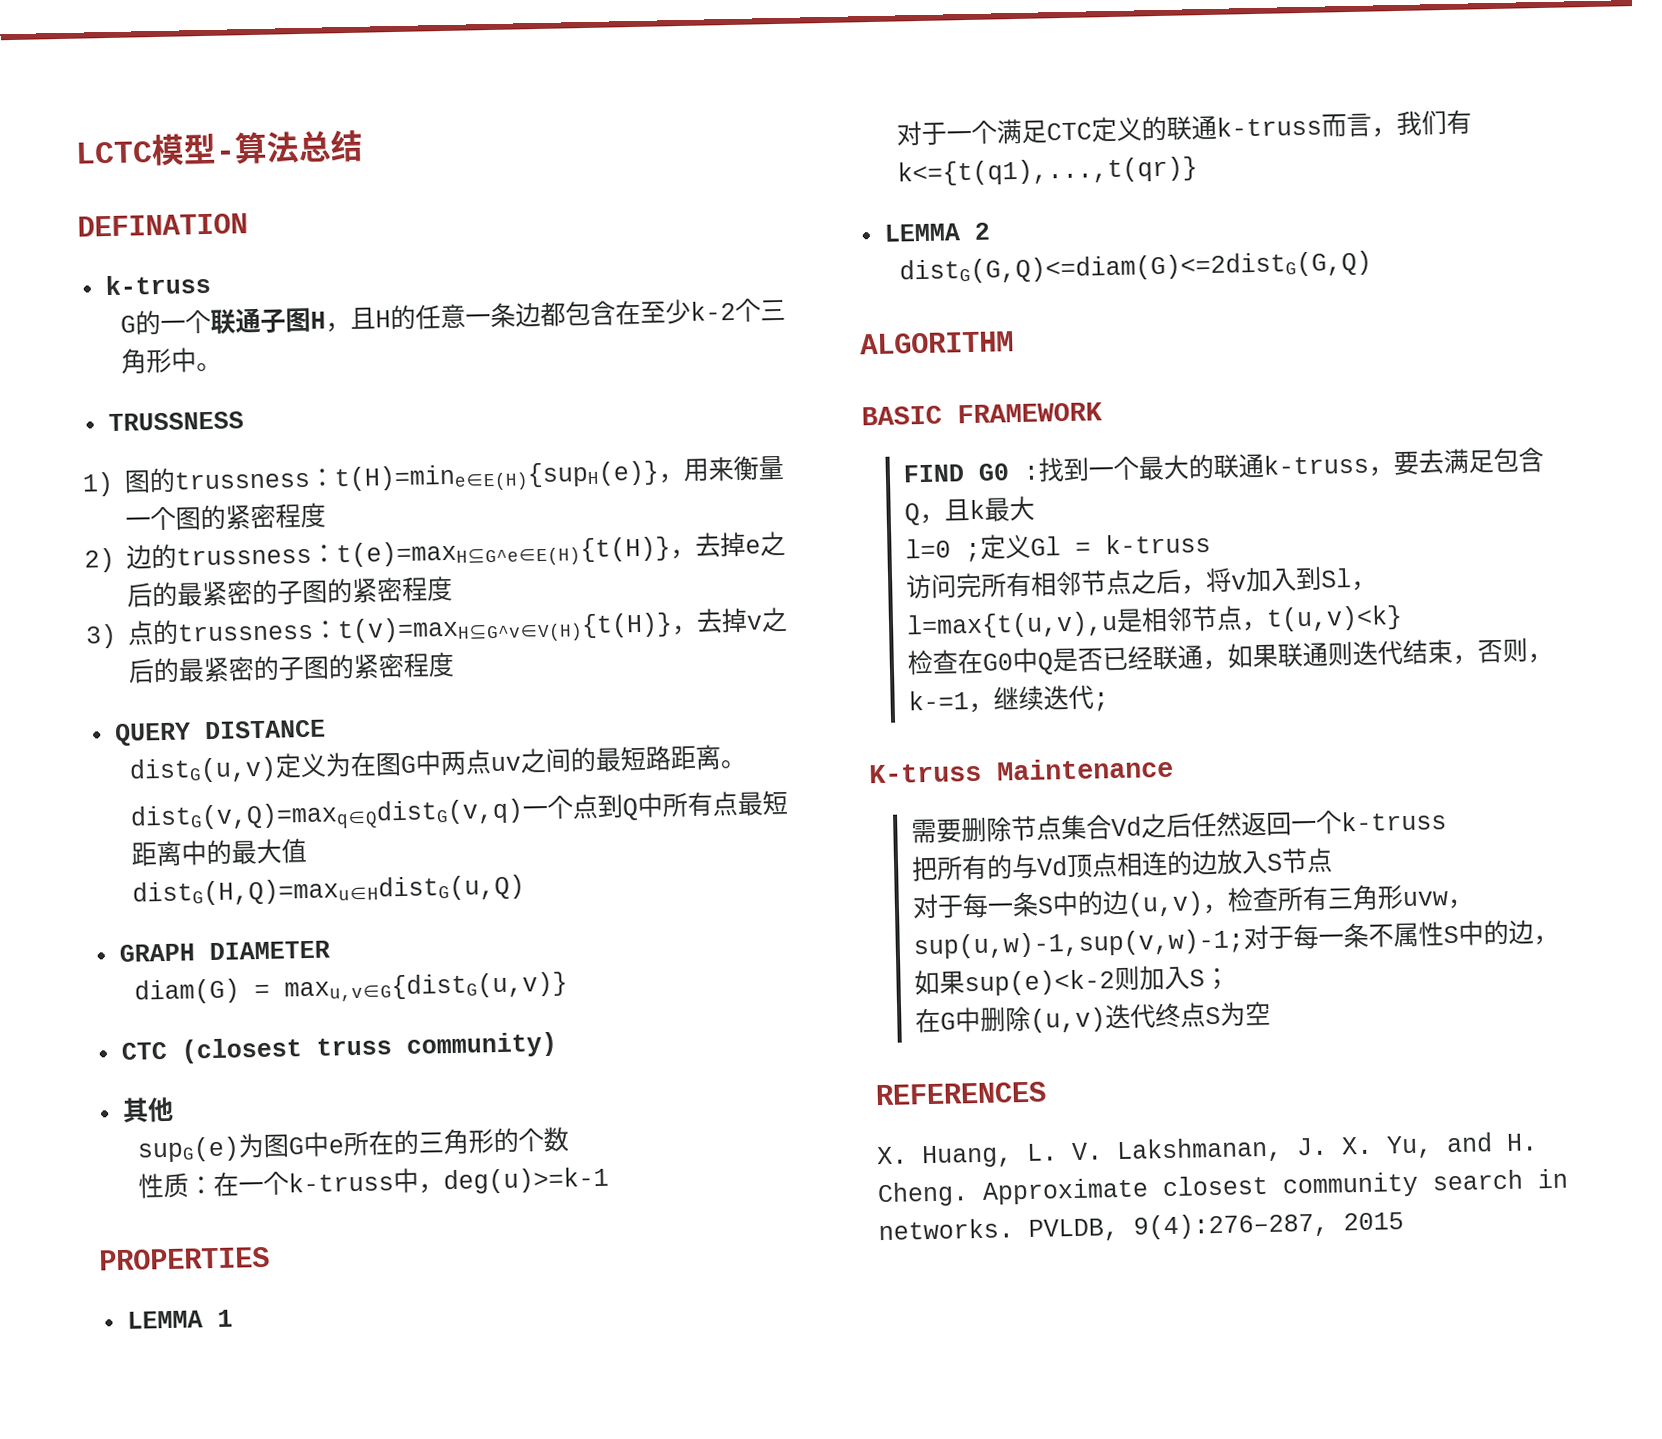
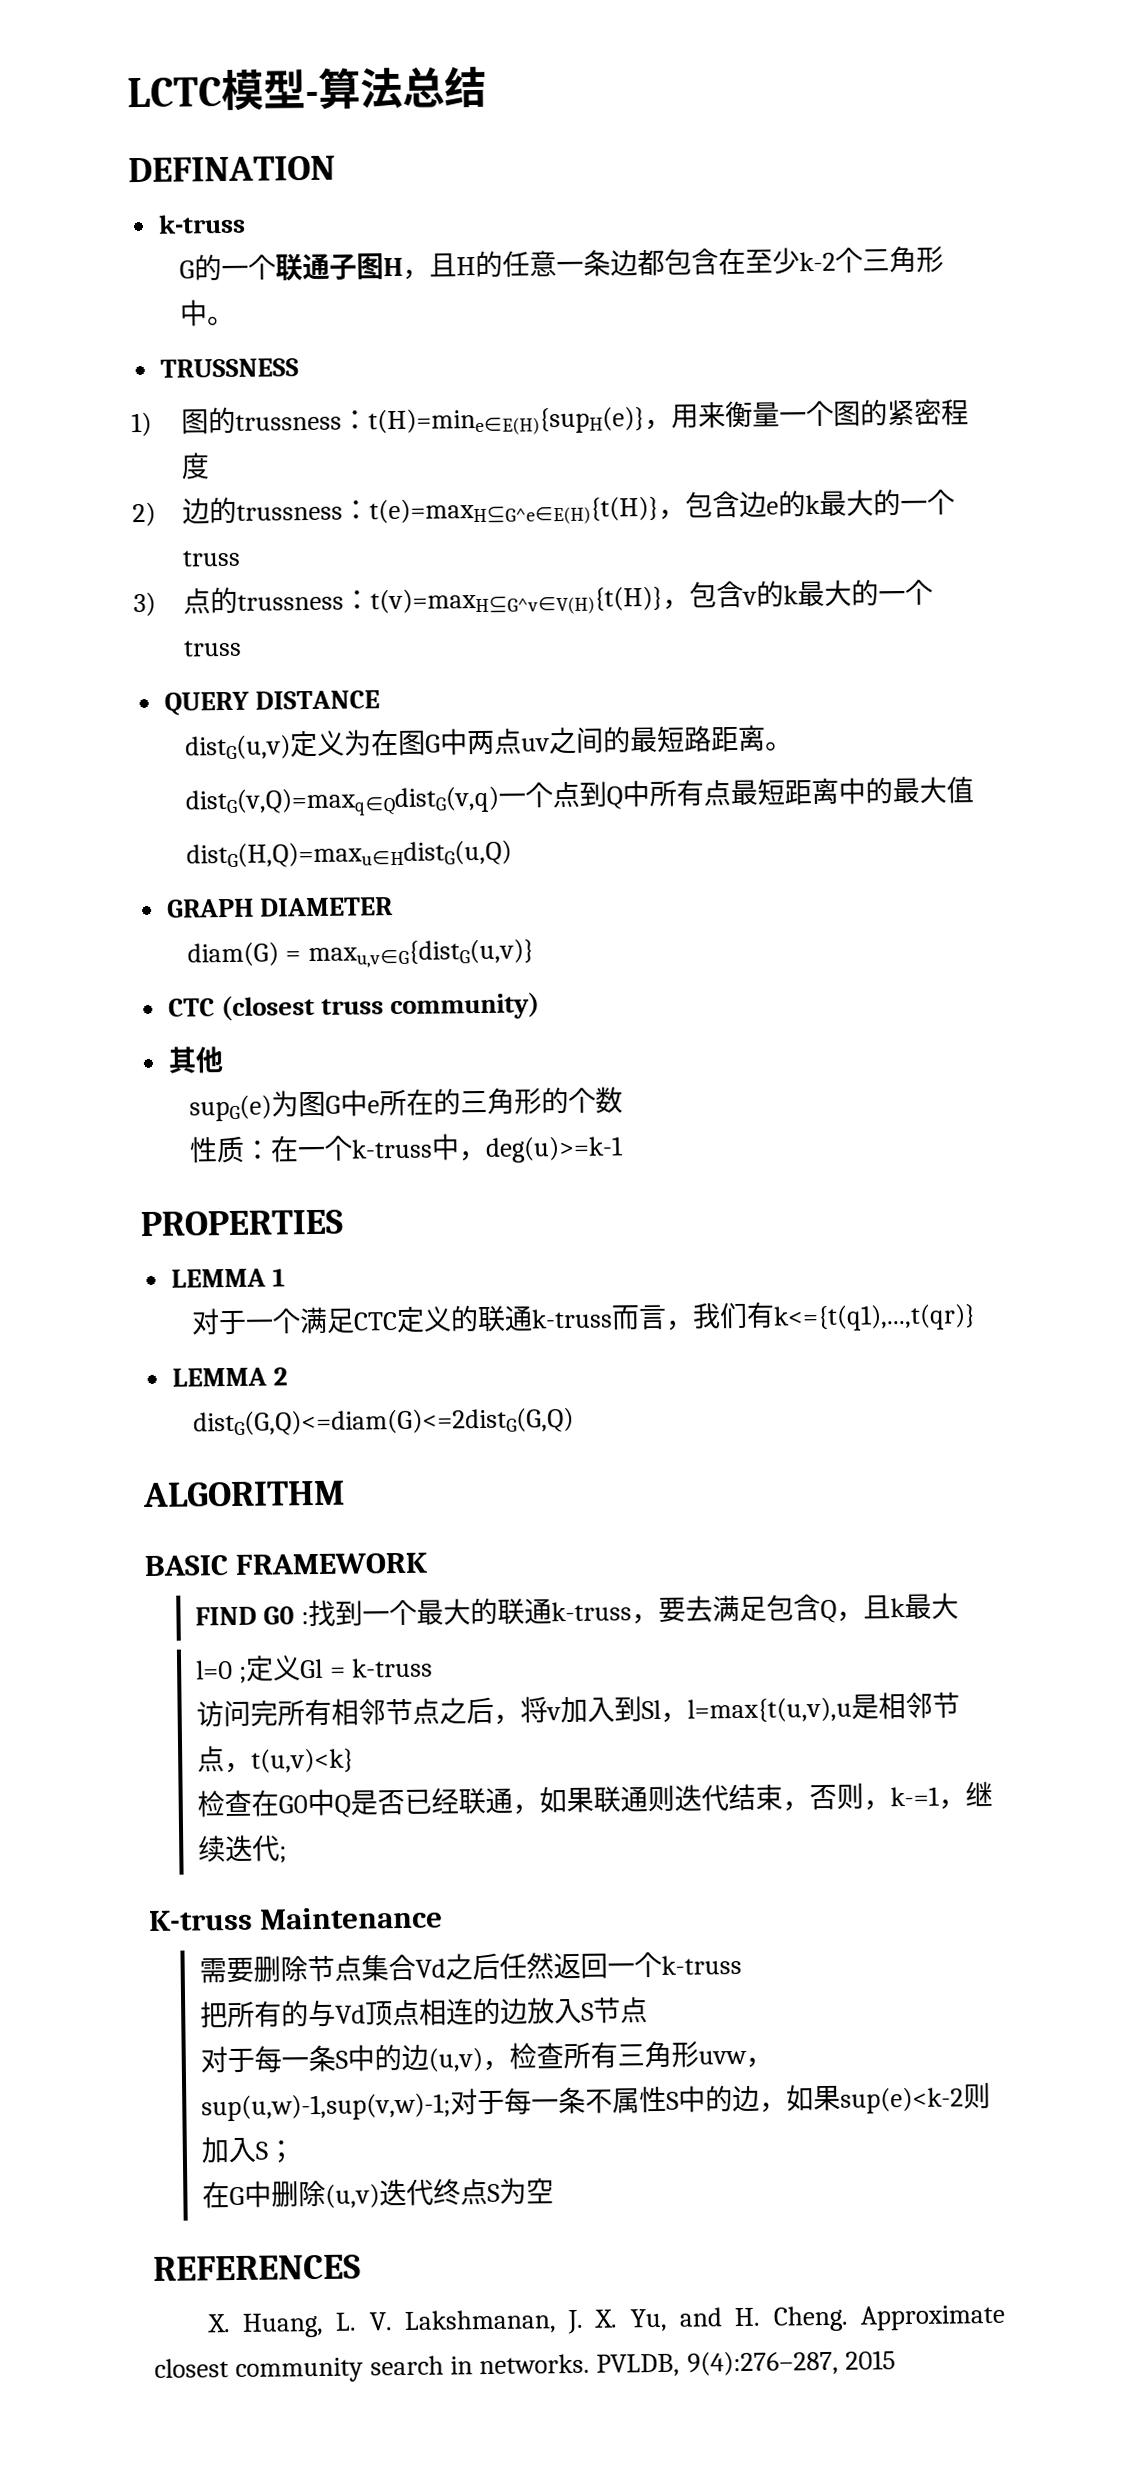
- 2)边的trussness：t(e)=maxH⊆G^e∈E(H){t(H)}，去掉e之后的最紧密的子图的紧密程度
+ 2)边的trussness：t(e)=maxH⊆G^e∈E(H){t(H)}，包含边e的k最大的一个truss
- 3)点的trussness：t(v)=maxH⊆G^v∈V(H){t(H)}，去掉v之后的最紧密的子图的紧密程度
+ 3)点的trussness：t(v)=maxH⊆G^v∈V(H){t(H)}，包含v的k最大的一个truss

